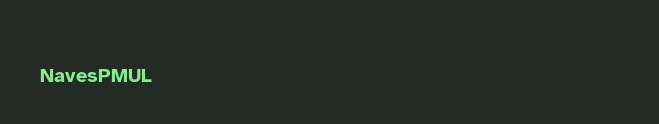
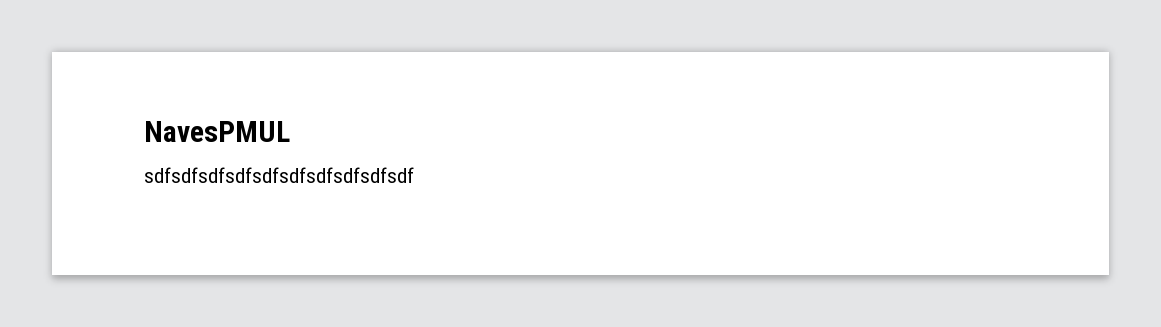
+ sdfsdfsdfsdfsdfsdfsdfsdfsdfsdf

